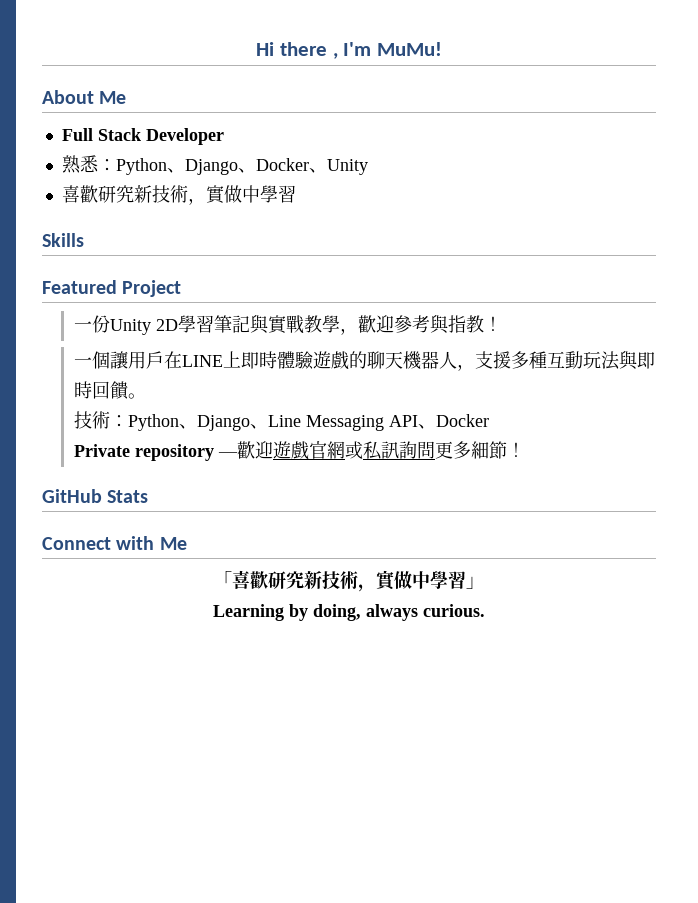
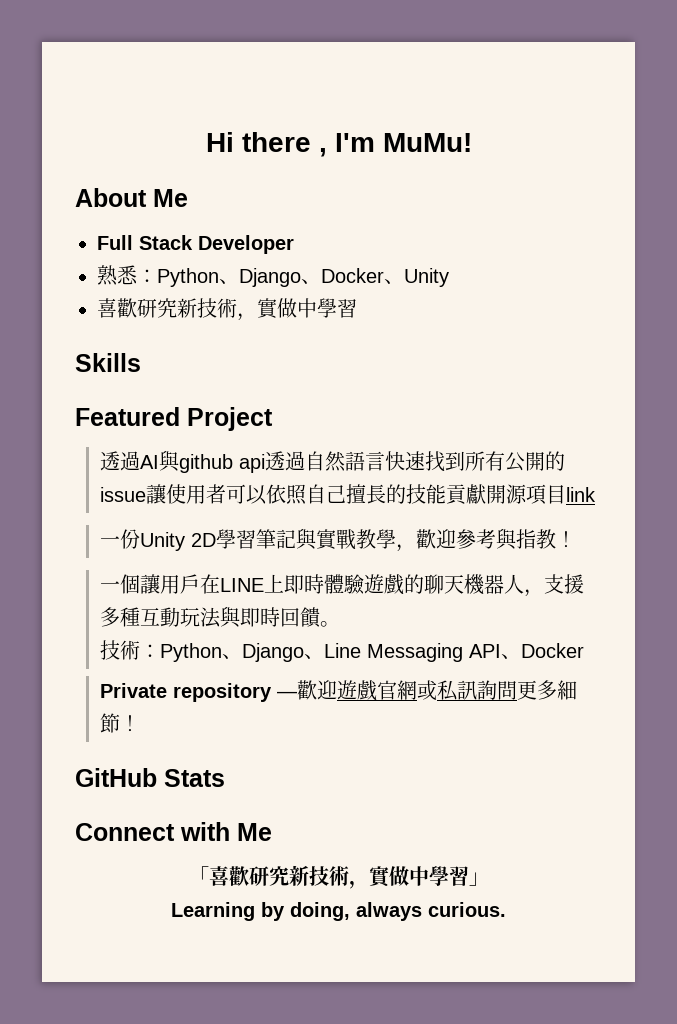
+ 透過AI與github api透過自然語言快速找到所有公開的issue讓使用者可以依照自己擅長的技能貢獻開源項目link

